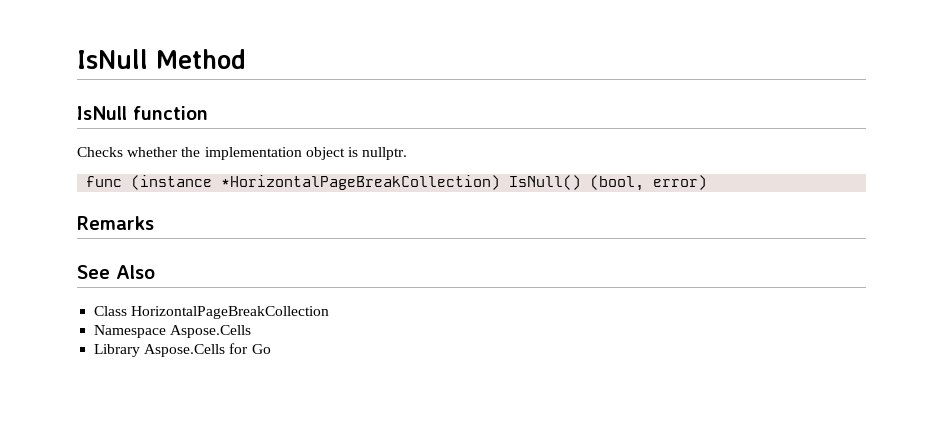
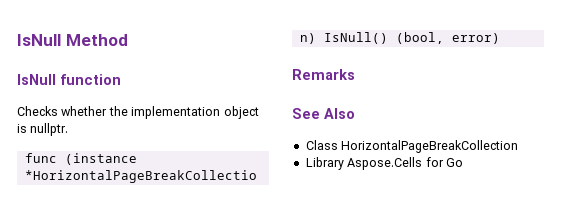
- Namespace Aspose.Cells

